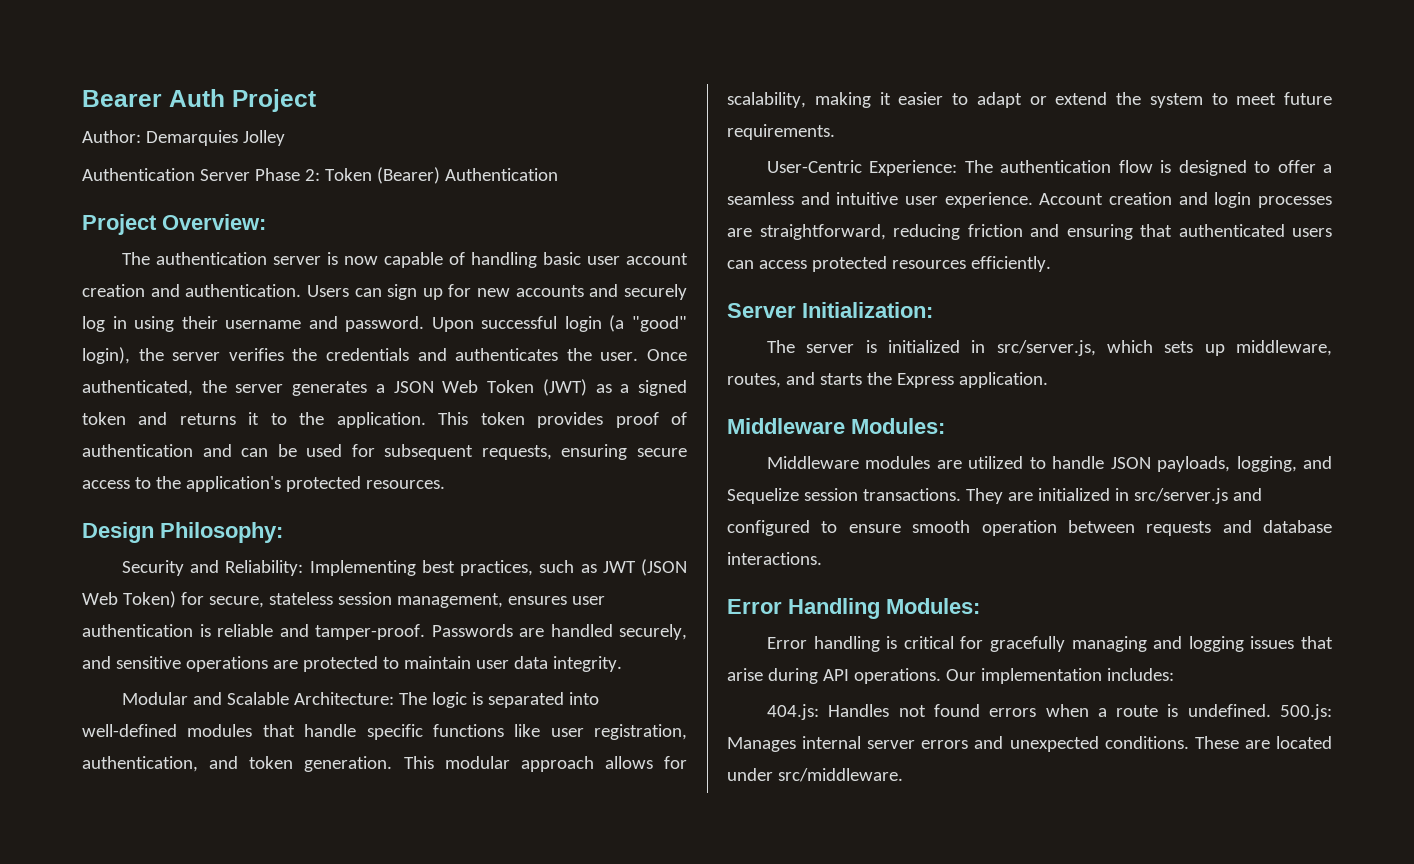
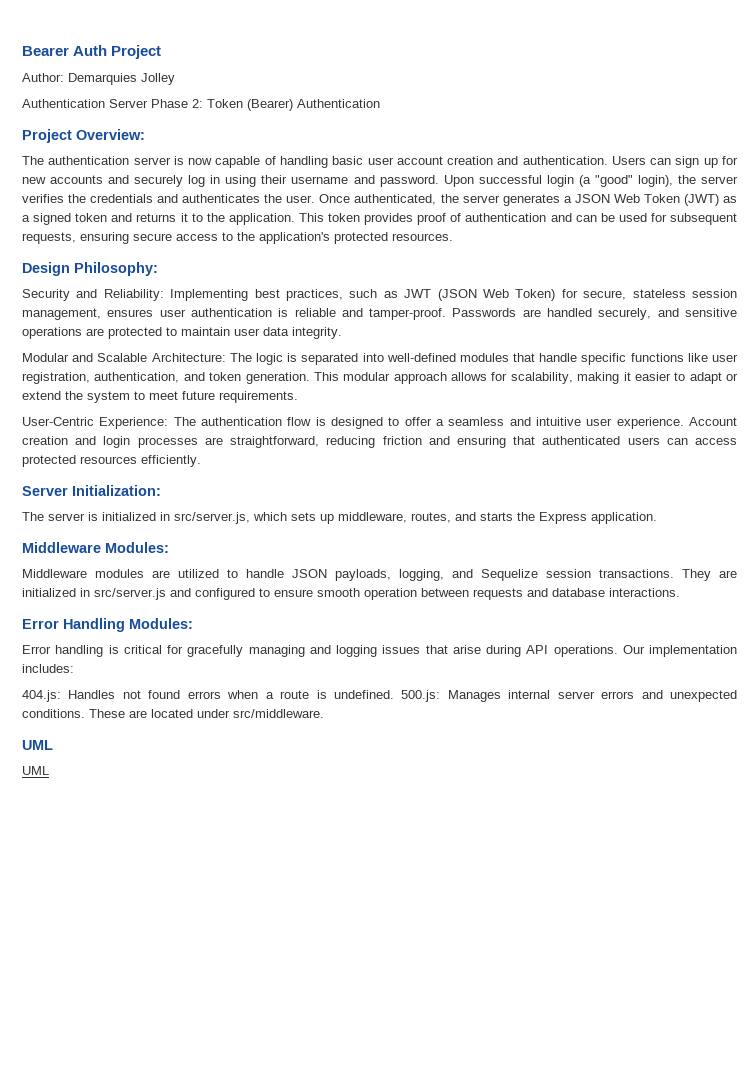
  These are located under src/middleware.
+ UML
+ UML

